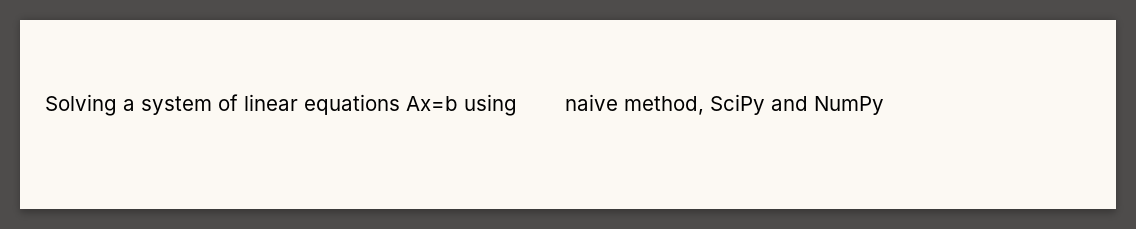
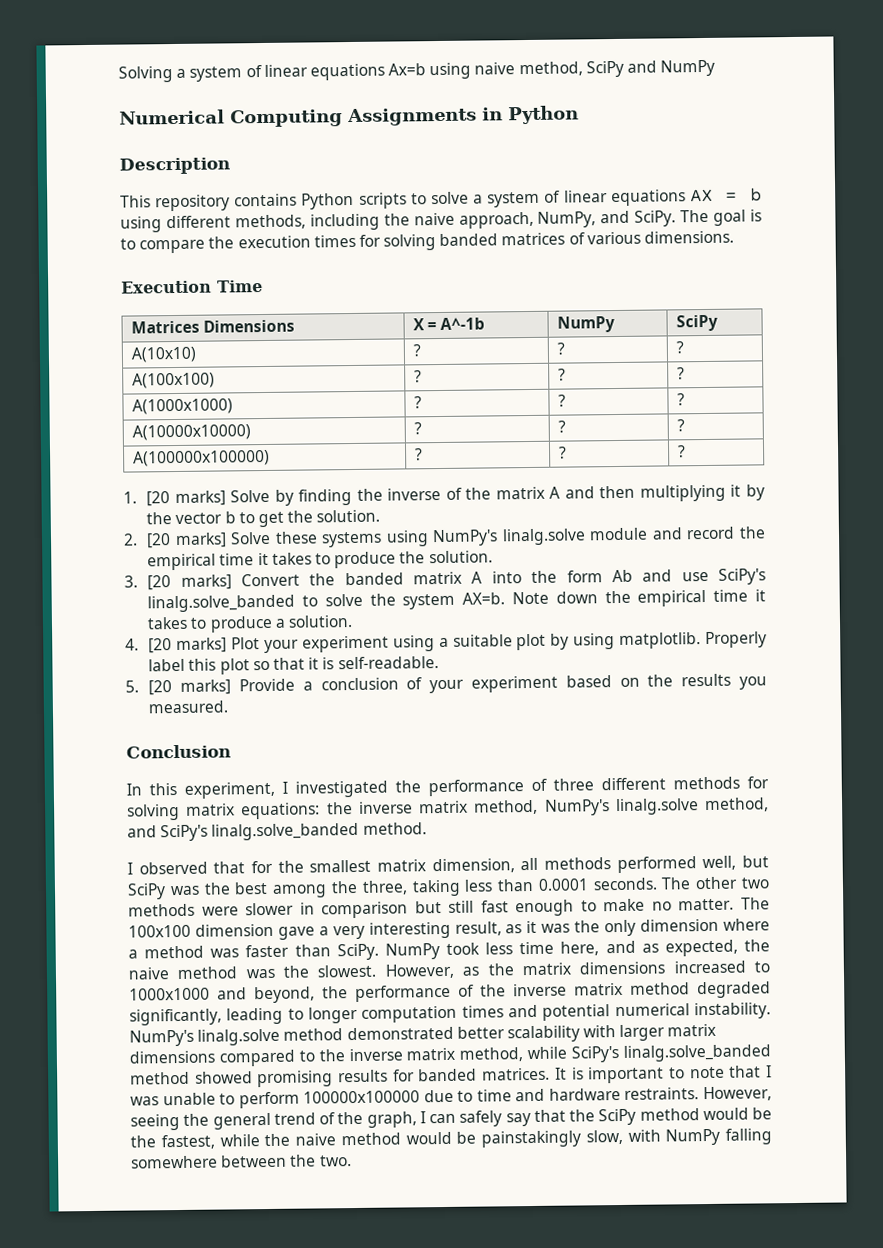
+ Numerical Computing Assignments in Python
+ Description
+ This repository contains Python scripts to solve a system of linear equations AX = b using different methods, including the naive approach, NumPy, and SciPy. The goal is to compare the execution times for solving banded matrices of various dimensions.
+ Execution Time
+ Matrices Dimensions | X = A^-1b | NumPy | SciPy
+ A(10x10) | ? | ? | ?
+ A(100x100) | ? | ? | ?
+ A(1000x1000) | ? | ? | ?
+ A(10000x10000) | ? | ? | ?
+ A(100000x100000) | ? | ? | ?
+ 1. [20 marks] Solve by finding the inverse of the matrix A and then multiplying it by the vector b to get the solution.
+ 2. [20 marks] Solve these systems using NumPy's linalg.solve module and record the empirical time it takes to produce the solution.
+ 3. [20 marks] Convert the banded matrix A into the form Ab and use SciPy's linalg.solve_banded to solve the system AX=b. Note down the empirical time it takes to produce a solution.
+ 4. [20 marks] Plot your experiment using a suitable plot by using matplotlib. Properly label this plot so that it is self-readable.
+ 5. [20 marks] Provide a conclusion of your experiment based on the results you measured.
+ Conclusion
+ In this experiment, I investigated the performance of three different methods for solving matrix equations: the inverse matrix method, NumPy's linalg.solve method, and SciPy's linalg.solve_banded method.
+ I observed that for the smallest matrix dimension, all methods performed well, but SciPy was the best among the three, taking less than 0.0001 seconds. The other two methods were slower in comparison but still fast enough to make no matter. The 100x100 dimension gave a very interesting result, as it was the only dimension where a method was faster than SciPy. NumPy took less time here, and as expected, the naive method was the slowest. However, as the matrix dimensions increased to 1000x1000 and beyond, the performance of the inverse matrix method degraded significantly, leading to longer computation times and potential numerical instability. NumPy's linalg.solve method demonstrated better scalability with larger matrix dimensions compared to the inverse matrix method, while SciPy's linalg.solve_banded method showed promising results for banded matrices. It is important to note that I was unable to perform 100000x100000 due to time and hardware restraints. However, seeing the general trend of the graph, I can safely say that the SciPy method would be the fastest, while the naive method would be painstakingly slow, with NumPy falling somewhere between the two.

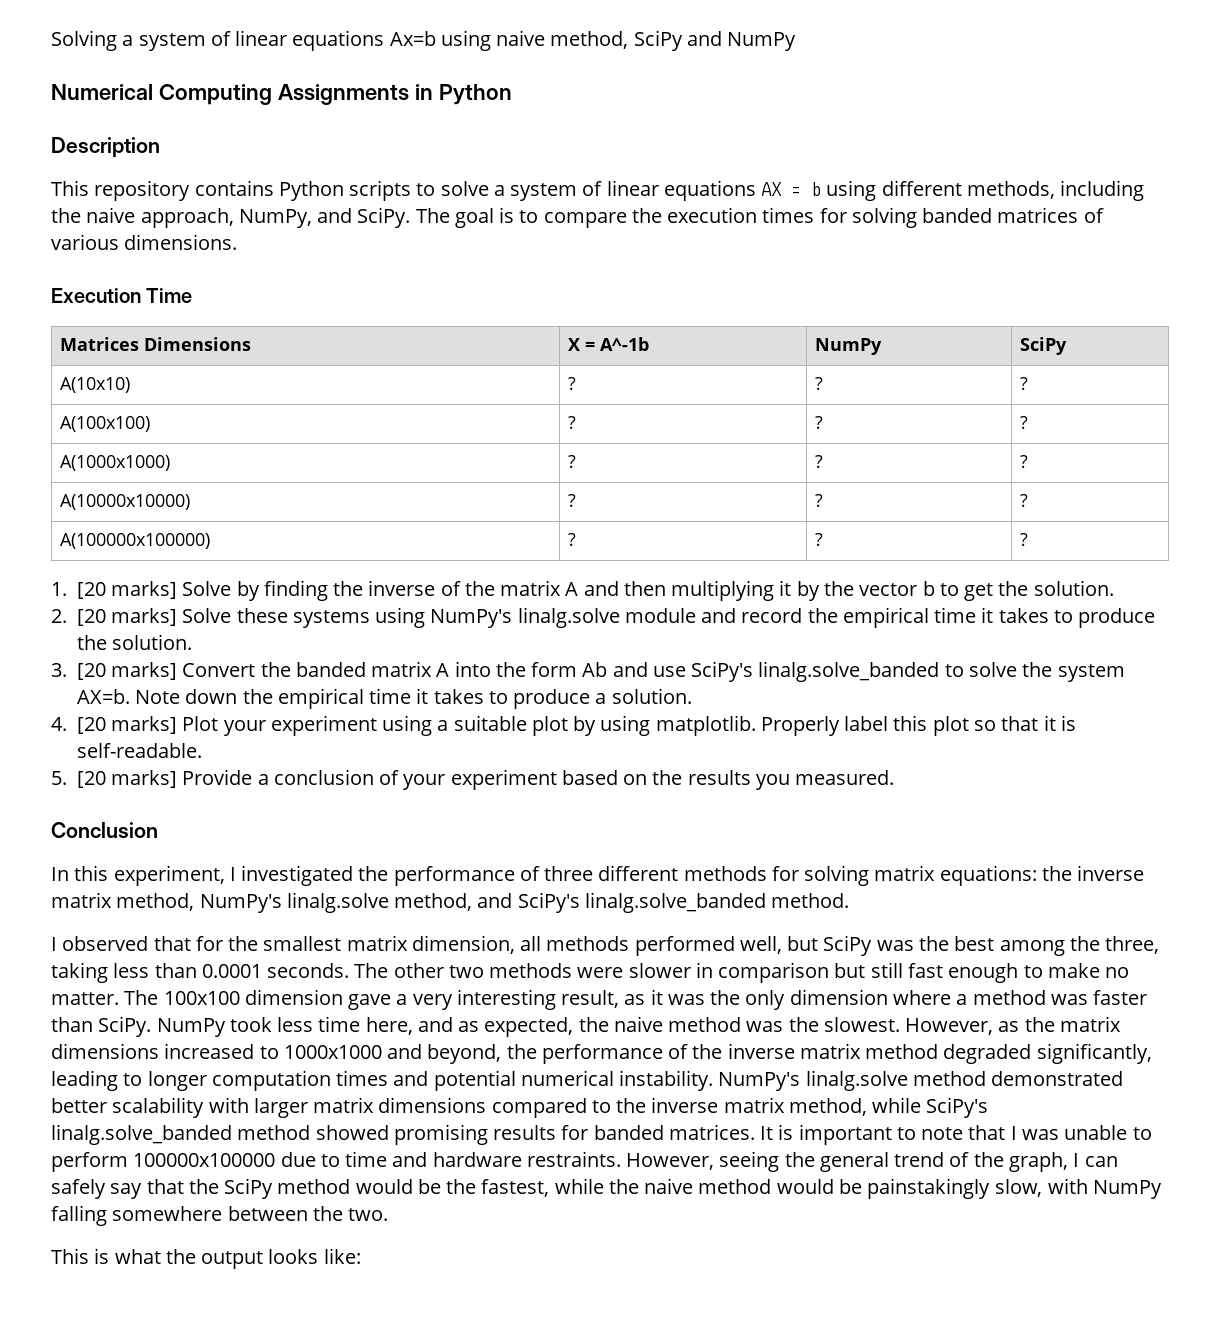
+ This is what the output looks like:

